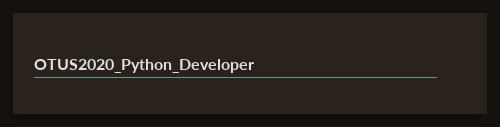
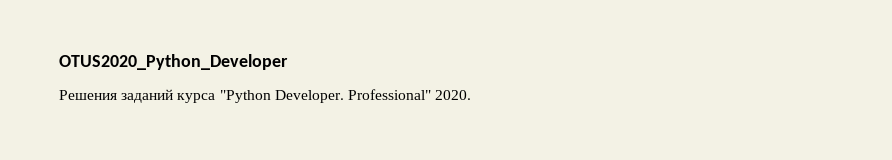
+ Решения заданий курса "Python Developer. Professional" 2020.

